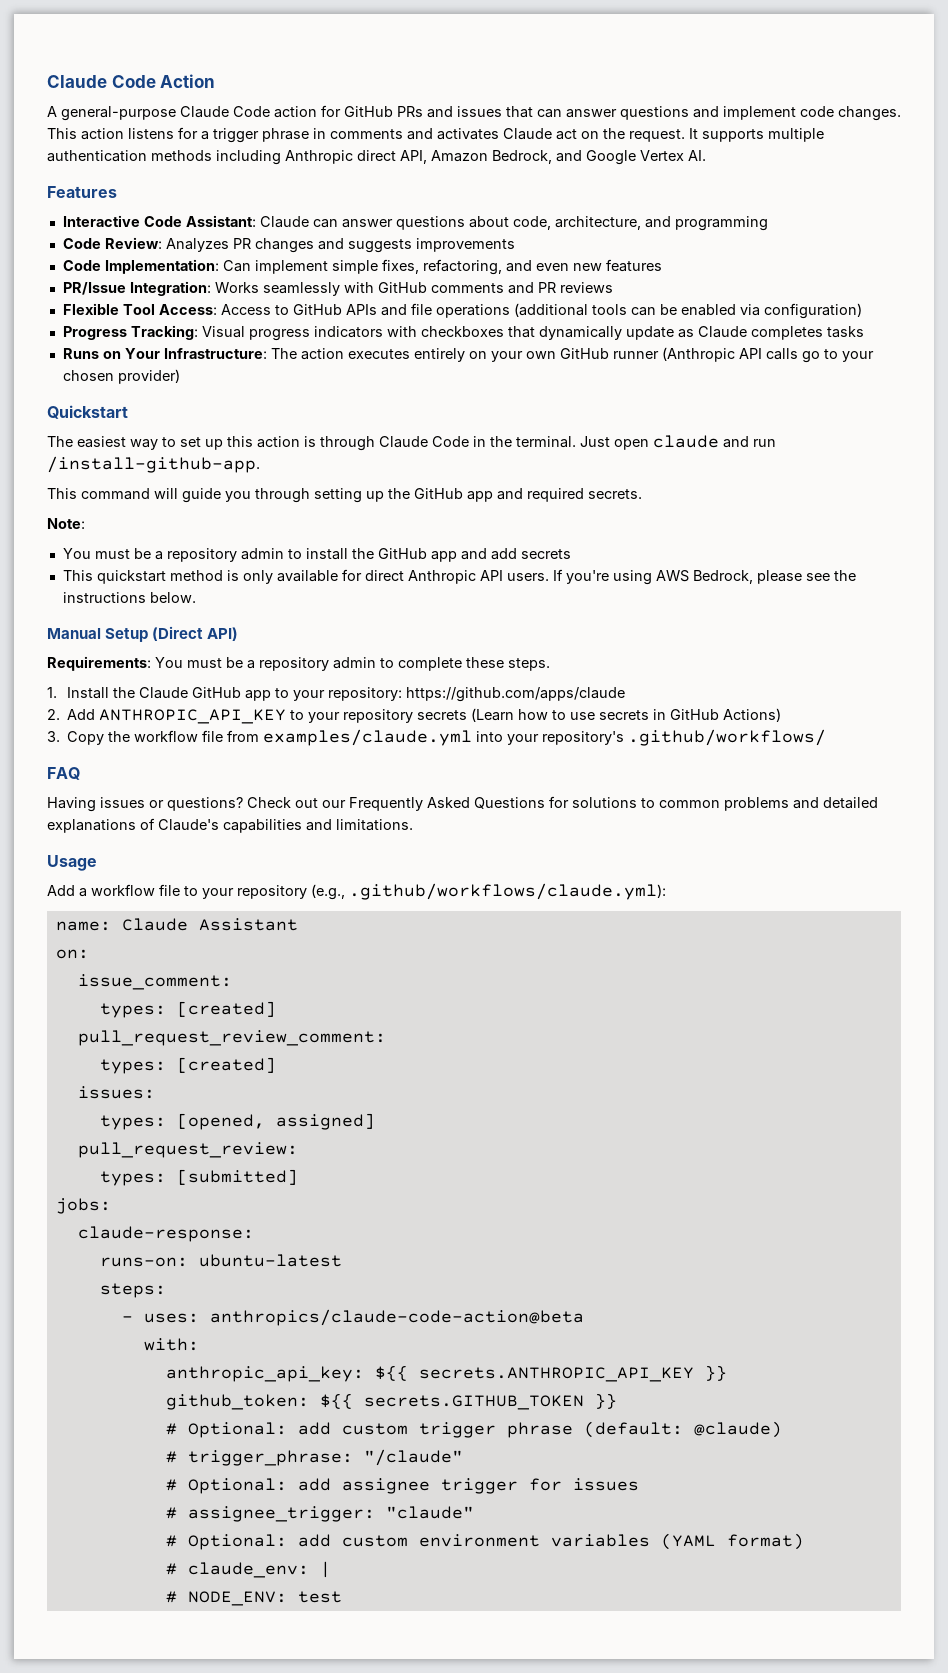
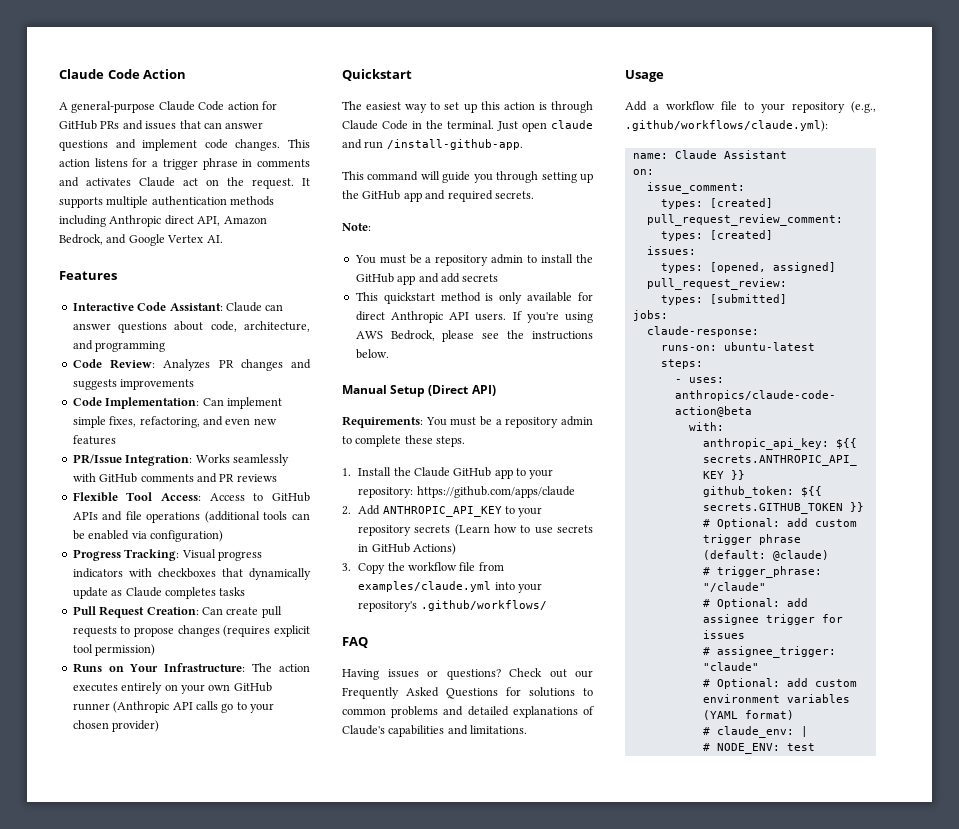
+ Pull Request Creation: Can create pull requests to propose changes (requires explicit tool permission)

